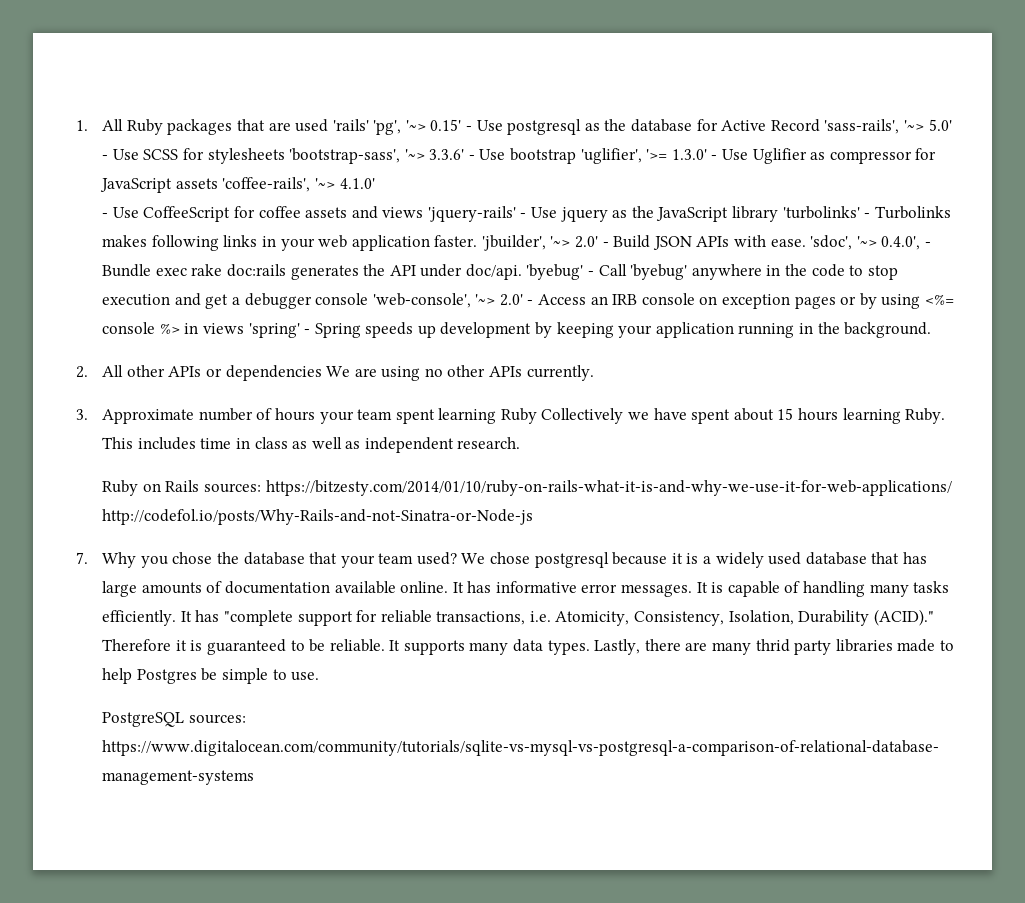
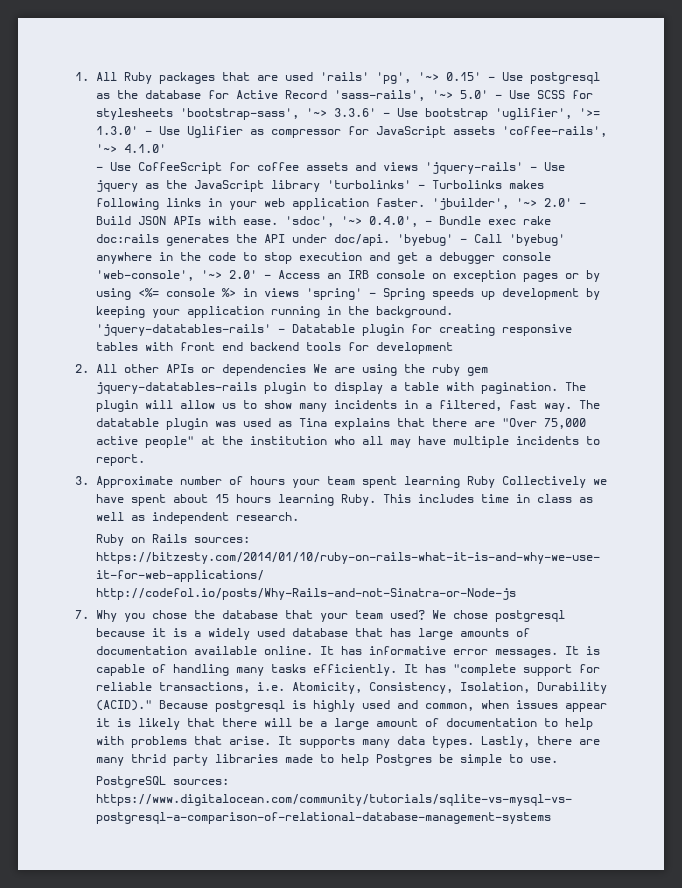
+ 'jquery-datatables-rails' - Datatable plugin for creating responsive tables with front end backend tools for development
- 2. All other APIs or dependencies We are using no other APIs currently.
+ 2. All other APIs or dependencies We are using the ruby gem jquery-datatables-rails plugin to display a table with pagination. The plugin will allow us to show many incidents in a filtered, fast way. The datatable plugin was used as Tina explains that there are "Over 75,000 active people" at the institution who all may have multiple incidents to report.
- Therefore it is guaranteed to be reliable.
+ Because postgresql is highly used and common, when issues appear it is likely that there will be a large amount of documentation to help with problems that arise.

